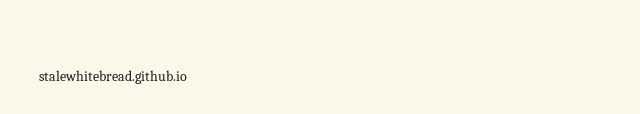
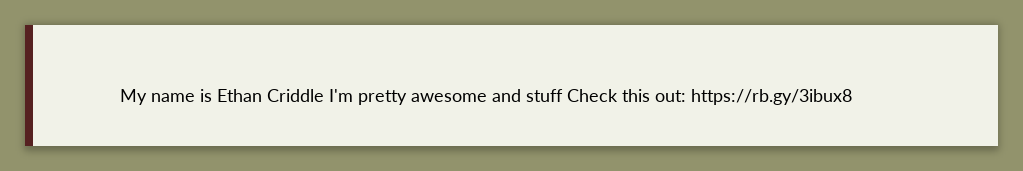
- stalewhitebread.github.io
+ My name is Ethan Criddle I'm pretty awesome and stuff Check this out: https://rb.gy/3ibux8

